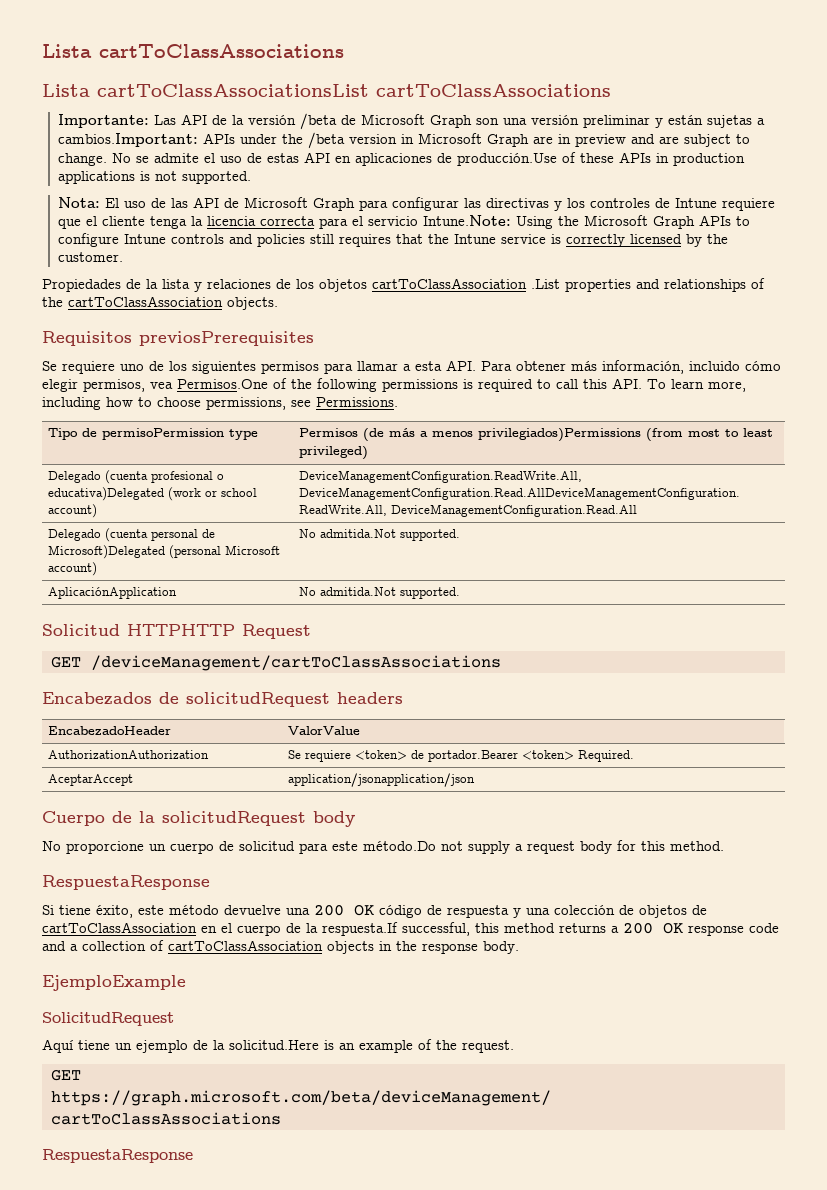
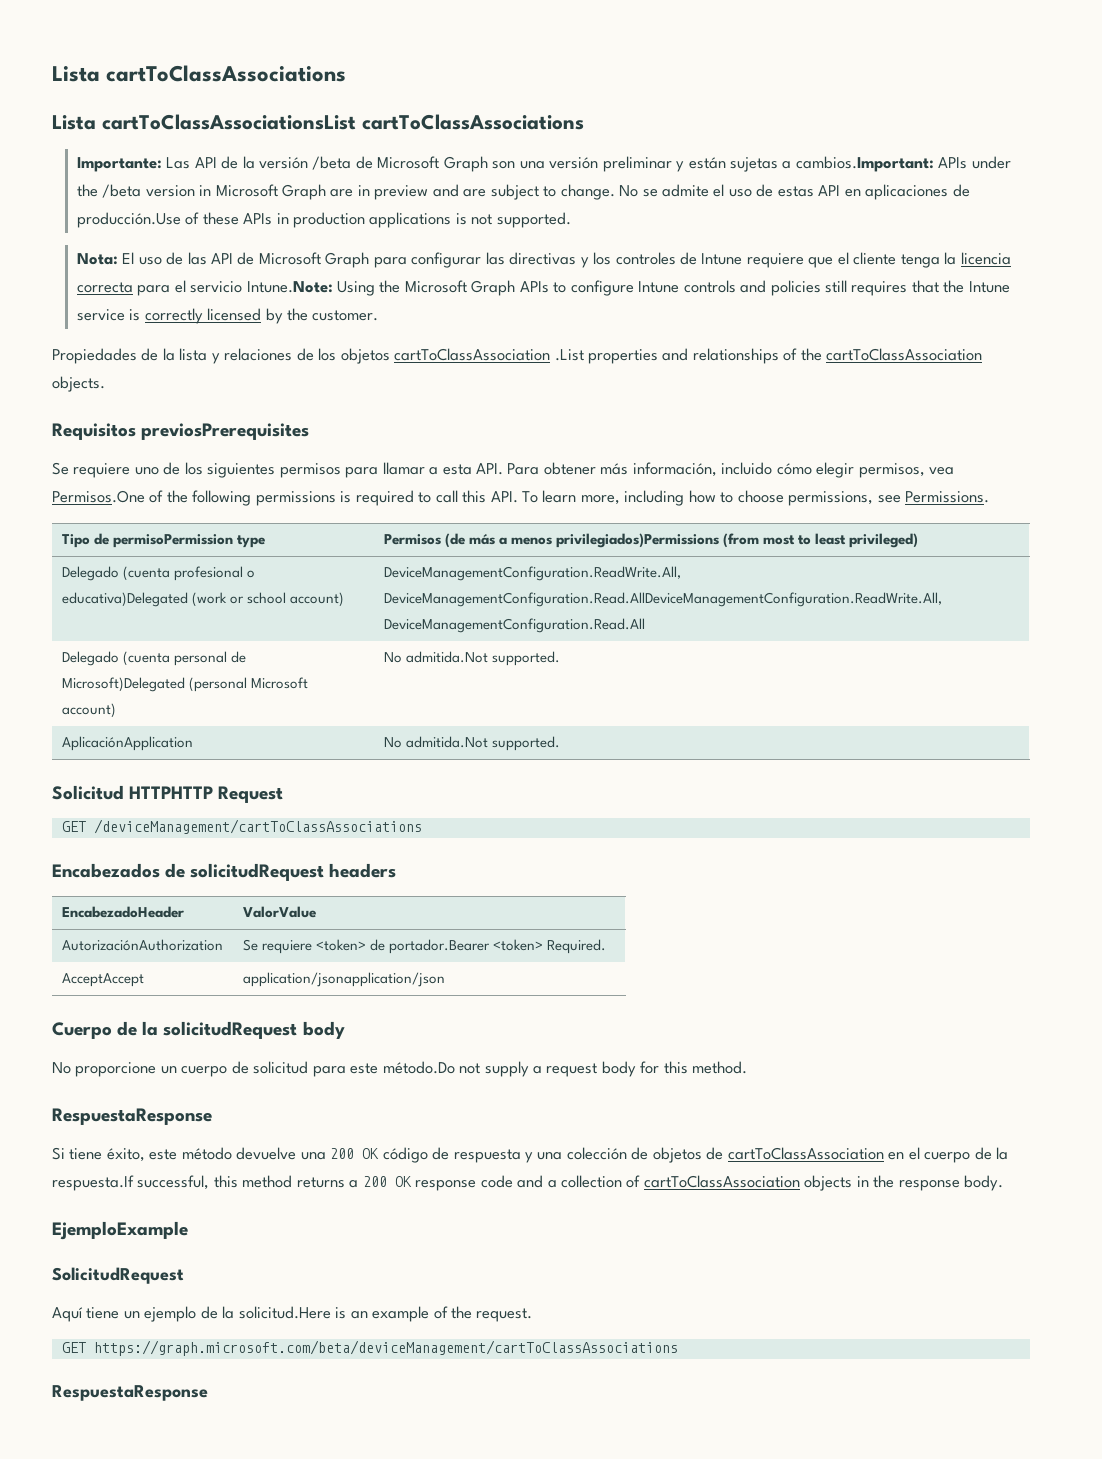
- AuthorizationAuthorization | Se requiere <token> de portador.Bearer <token> Required.
+ AutorizaciónAuthorization | Se requiere <token> de portador.Bearer <token> Required.
- AceptarAccept | application/jsonapplication/json
+ AcceptAccept | application/jsonapplication/json

